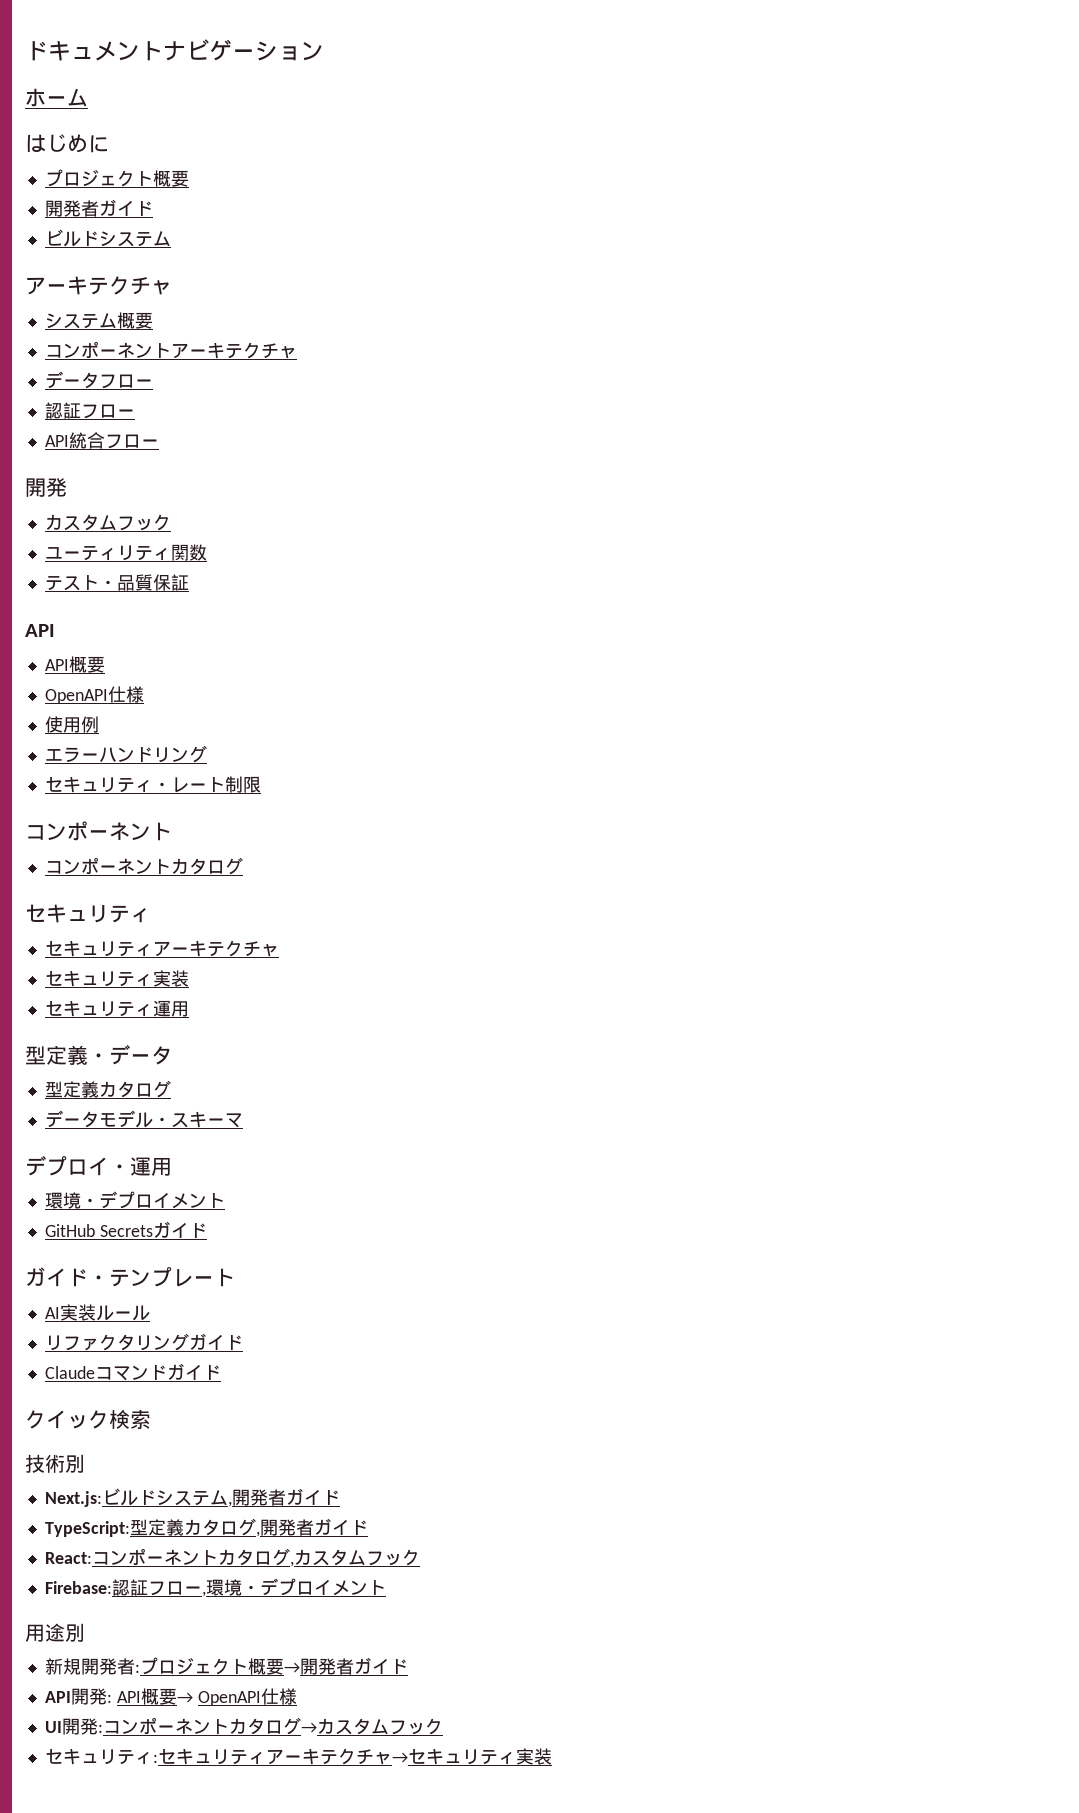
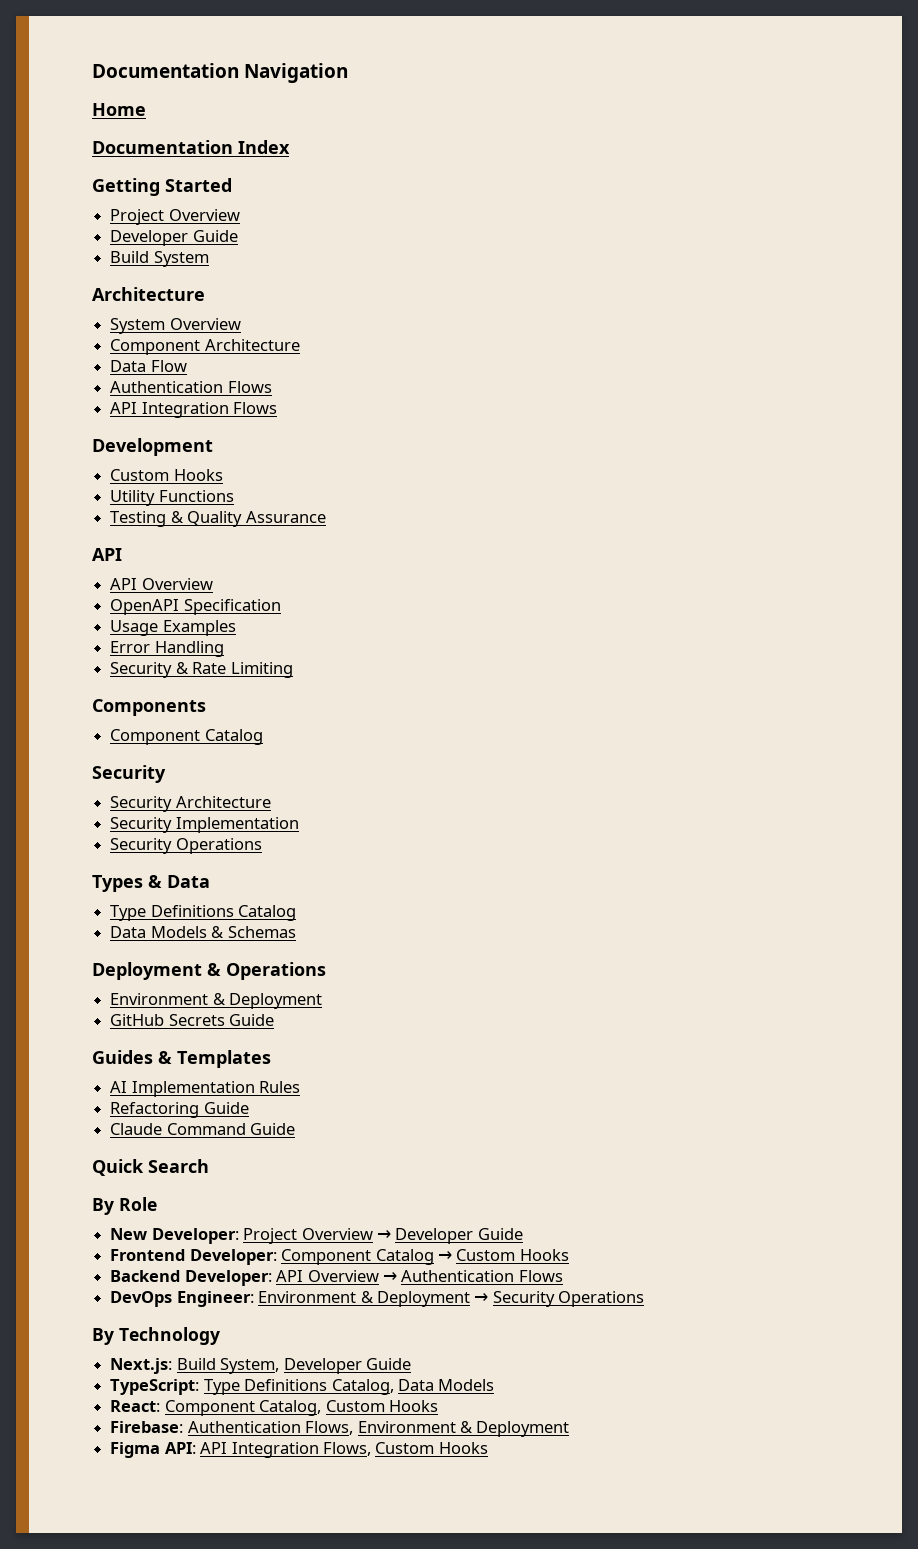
- ドキュメントナビゲーション
- ホーム
- はじめに
- プロジェクト概要
- 開発者ガイド
- ビルドシステム
- アーキテクチャ
- システム概要
- コンポーネントアーキテクチャ
- データフロー
- 認証フロー
- API統合フロー
- 開発
- カスタムフック
- ユーティリティ関数
- テスト・品質保証
+ Documentation Navigation
+ Home
+ Documentation Index
+ Getting Started
+ Project Overview
+ Developer Guide
+ Build System
+ Architecture
+ System Overview
+ Component Architecture
+ Data Flow
+ Authentication Flows
+ API Integration Flows
+ Development
+ Custom Hooks
+ Utility Functions
+ Testing & Quality Assurance
  API
- API概要
- OpenAPI仕様
- 使用例
- エラーハンドリング
- セキュリティ・レート制限
- コンポーネント
- コンポーネントカタログ
- セキュリティ
- セキュリティアーキテクチャ
- セキュリティ実装
- セキュリティ運用
- 型定義・データ
- 型定義カタログ
- データモデル・スキーマ
- デプロイ・運用
- 環境・デプロイメント
- GitHub Secretsガイド
- ガイド・テンプレート
- AI実装ルール
- リファクタリングガイド
- Claudeコマンドガイド
- クイック検索
- 技術別
- Next.js:ビルドシステム,開発者ガイド
- TypeScript:型定義カタログ,開発者ガイド
- React:コンポーネントカタログ,カスタムフック
- Firebase:認証フロー,環境・デプロイメント
- 用途別
- 新規開発者:プロジェクト概要→開発者ガイド
- API開発: API概要→ OpenAPI仕様
- UI開発:コンポーネントカタログ→カスタムフック
- セキュリティ:セキュリティアーキテクチャ→セキュリティ実装
+ API Overview
+ OpenAPI Specification
+ Usage Examples
+ Error Handling
+ Security & Rate Limiting
+ Components
+ Component Catalog
+ Security
+ Security Architecture
+ Security Implementation
+ Security Operations
+ Types & Data
+ Type Definitions Catalog
+ Data Models & Schemas
+ Deployment & Operations
+ Environment & Deployment
+ GitHub Secrets Guide
+ Guides & Templates
+ AI Implementation Rules
+ Refactoring Guide
+ Claude Command Guide
+ Quick Search
+ By Role
+ New Developer: Project Overview → Developer Guide
+ Frontend Developer: Component Catalog → Custom Hooks
+ Backend Developer: API Overview → Authentication Flows
+ DevOps Engineer: Environment & Deployment → Security Operations
+ By Technology
+ Next.js: Build System, Developer Guide
+ TypeScript: Type Definitions Catalog, Data Models
+ React: Component Catalog, Custom Hooks
+ Firebase: Authentication Flows, Environment & Deployment
+ Figma API: API Integration Flows, Custom Hooks

